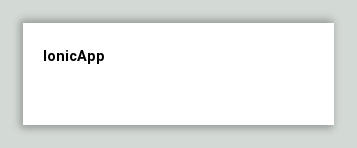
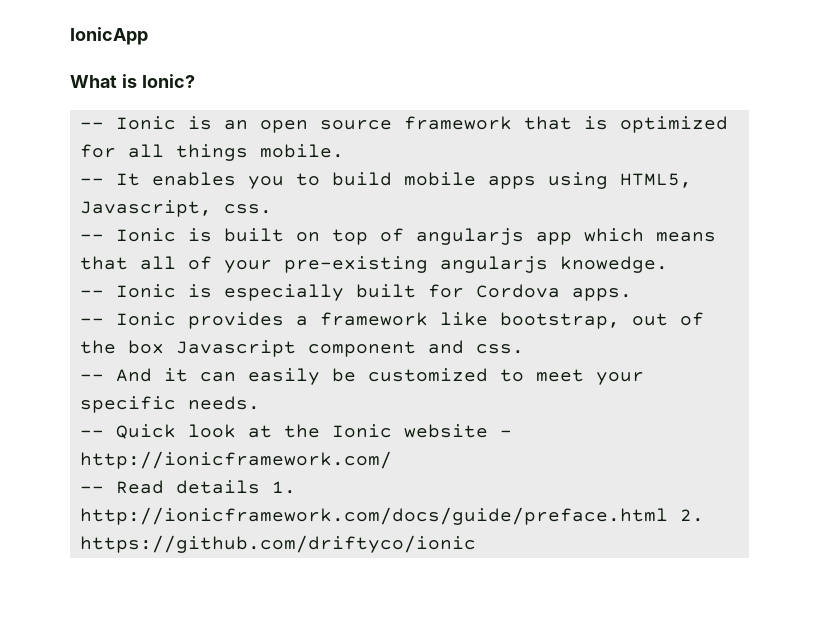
+ What is Ionic?
+ -- Ionic is an open source framework that is optimized for all things mobile.
+ -- It enables you to build mobile apps using HTML5, Javascript, css.
+ -- Ionic is built on top of angularjs app which means that all of your pre-existing angularjs knowedge.
+ -- Ionic is especially built for Cordova apps.
+ -- Ionic provides a framework like bootstrap, out of the box Javascript component and css.
+ -- And it can easily be customized to meet your specific needs.
+ -- Quick look at the Ionic website - http://ionicframework.com/
+ -- Read details 1. http://ionicframework.com/docs/guide/preface.html 2. https://github.com/driftyco/ionic

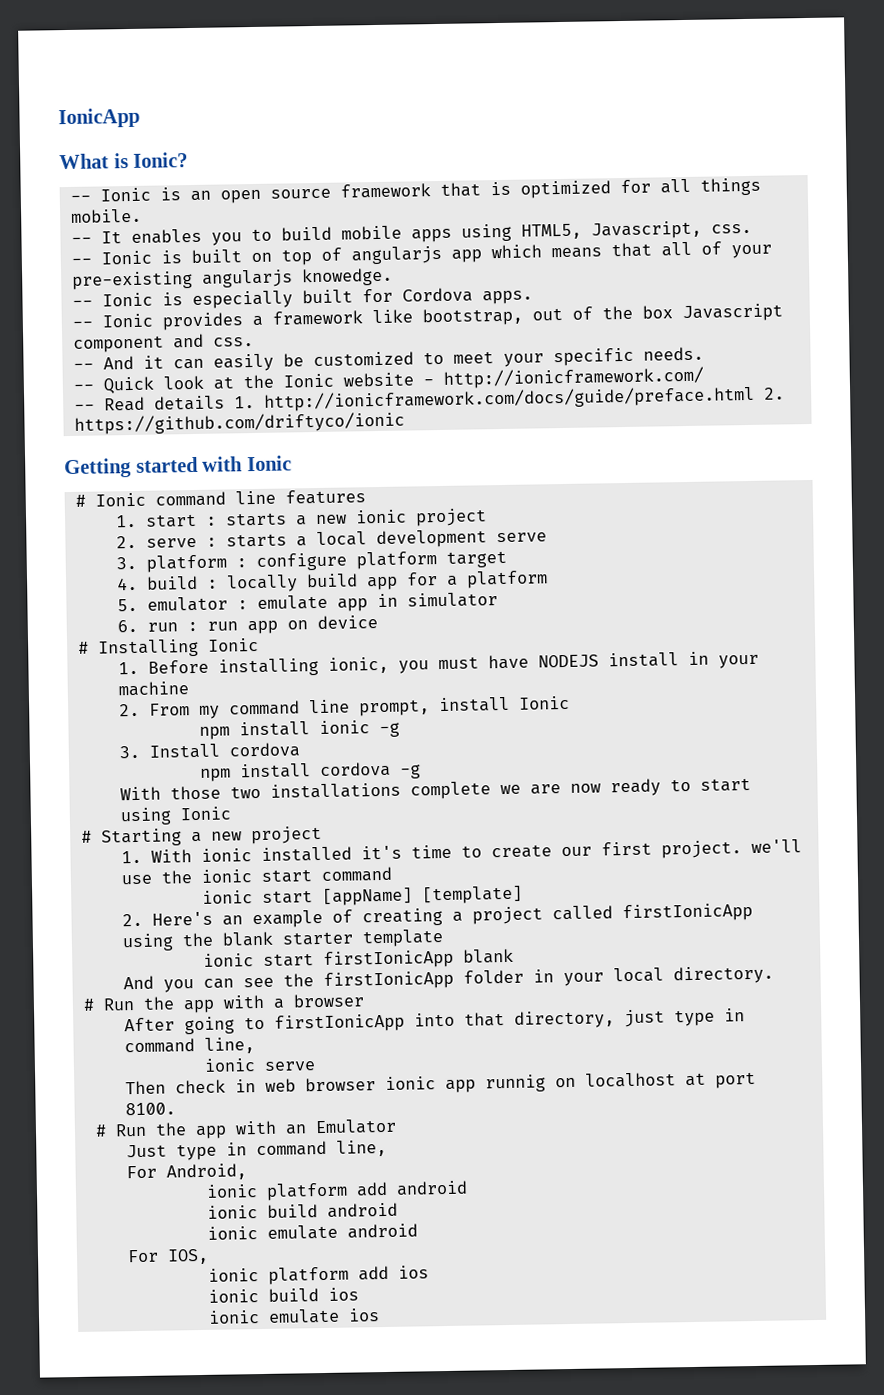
+ Getting started with Ionic
+ # Ionic command line features
+ 1. start : starts a new ionic project
+ 2. serve : starts a local development serve
+ 3. platform : configure platform target
+ 4. build : locally build app for a platform
+ 5. emulator : emulate app in simulator
+ 6. run : run app on device
+ # Installing Ionic
+ 1. Before installing ionic, you must have NODEJS install in your machine
+ 2. From my command line prompt, install Ionic
+ npm install ionic -g
+ 3. Install cordova
+ npm install cordova -g
+ With those two installations complete we are now ready to start using Ionic
+ # Starting a new project
+ 1. With ionic installed it's time to create our first project. we'll use the ionic start command
+ ionic start [appName] [template]
+ 2. Here's an example of creating a project called firstIonicApp using the blank starter template
+ ionic start firstIonicApp blank
+ And you can see the firstIonicApp folder in your local directory.
+ # Run the app with a browser
+ After going to firstIonicApp into that directory, just type in command line,
+ ionic serve
+ Then check in web browser ionic app runnig on localhost at port 8100.
+ # Run the app with an Emulator
+ Just type in command line,
+ For Android,
+ ionic platform add android
+ ionic build android
+ ionic emulate android
+ For IOS,
+ ionic platform add ios
+ ionic build ios
+ ionic emulate ios

